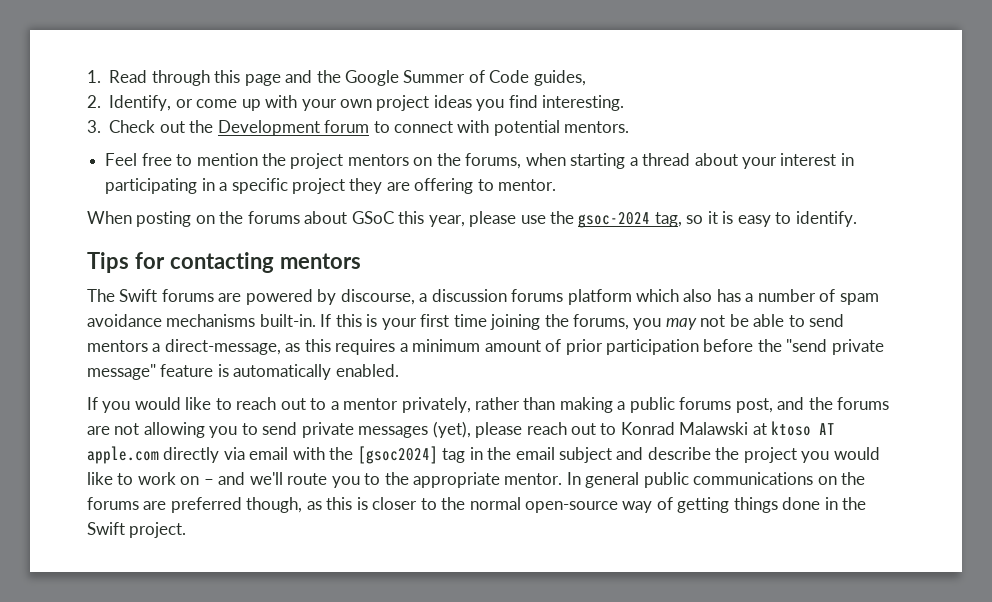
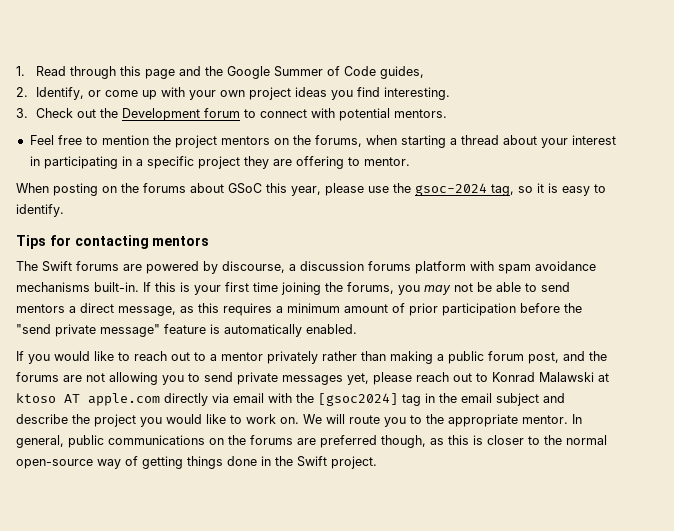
- The Swift forums are powered by discourse, a discussion forums platform which also has a number of spam avoidance mechanisms built-in.
+ The Swift forums are powered by discourse, a discussion forums platform with spam avoidance mechanisms built-in.
- If this is your first time joining the forums, you may not be able to send mentors a direct-message, as this requires a minimum amount of prior participation before the "send private message" feature is automatically enabled.
+ If this is your first time joining the forums, you may not be able to send mentors a direct message, as this requires a minimum amount of prior participation before the "send private message" feature is automatically enabled.
- If you would like to reach out to a mentor privately, rather than making a public forums post, and the forums are not allowing you to send private messages (yet), please reach out to Konrad Malawski at ktoso AT apple.com directly via email with the [gsoc2024] tag in the email subject and describe the project you would like to work on – and we'll route you to the appropriate mentor.
+ If you would like to reach out to a mentor privately rather than making a public forum post, and the forums are not allowing you to send private messages yet, please reach out to Konrad Malawski at ktoso AT apple.com directly via email with the [gsoc2024] tag in the email subject and describe the project you would like to work on. We will route you to the appropriate mentor.
- In general public communications on the forums are preferred though, as this is closer to the normal open-source way of getting things done in the Swift project.
+ In general, public communications on the forums are preferred though, as this is closer to the normal open-source way of getting things done in the Swift project.

